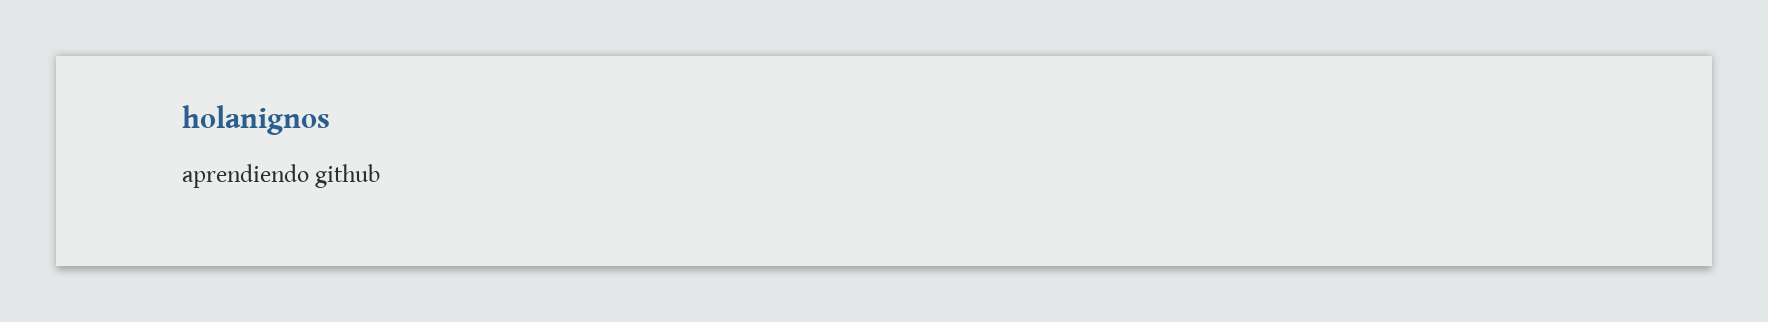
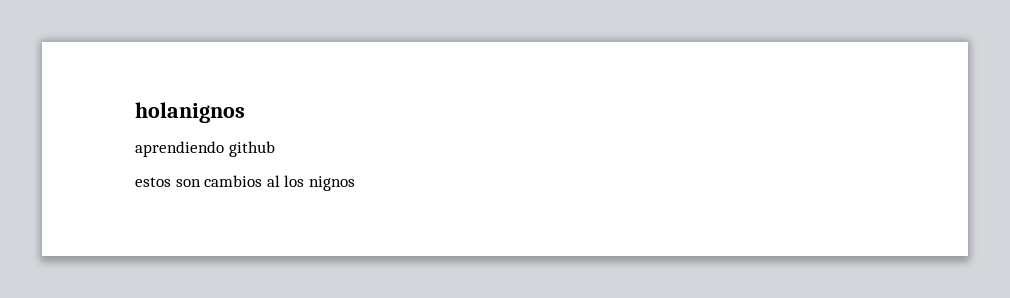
+ estos son cambios al los nignos

